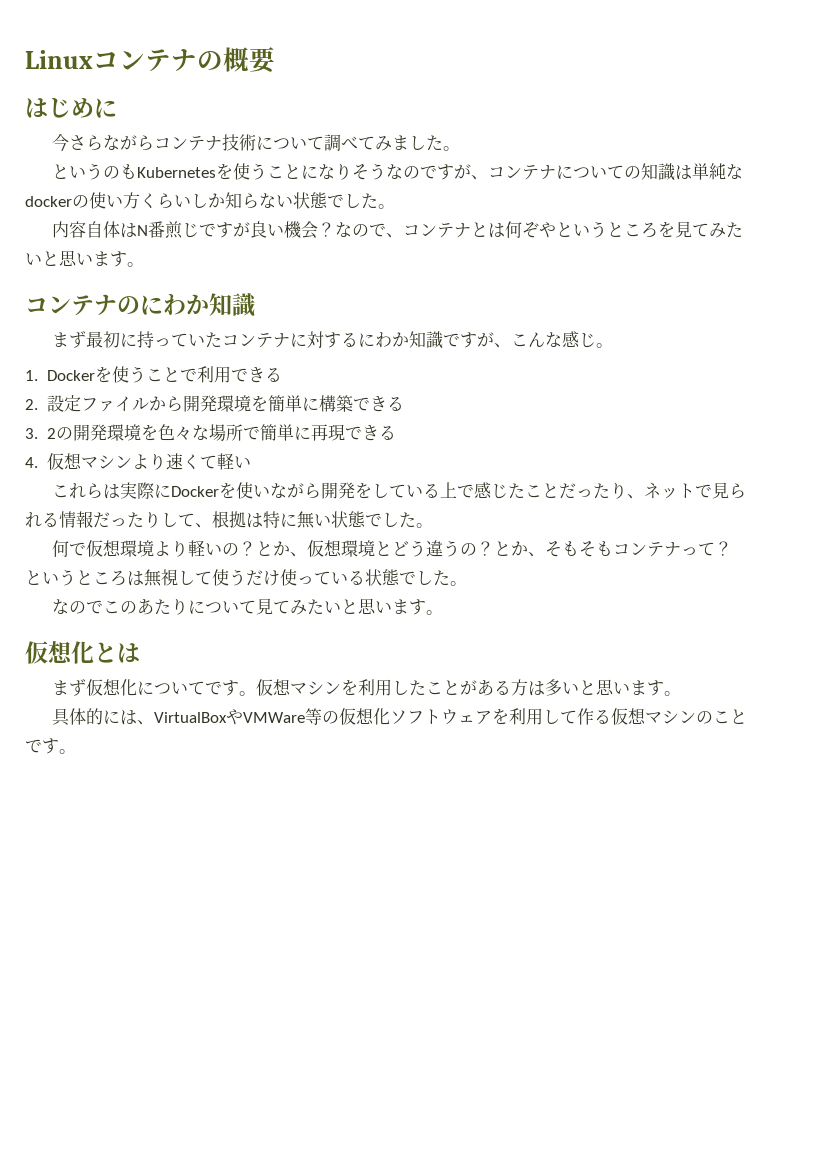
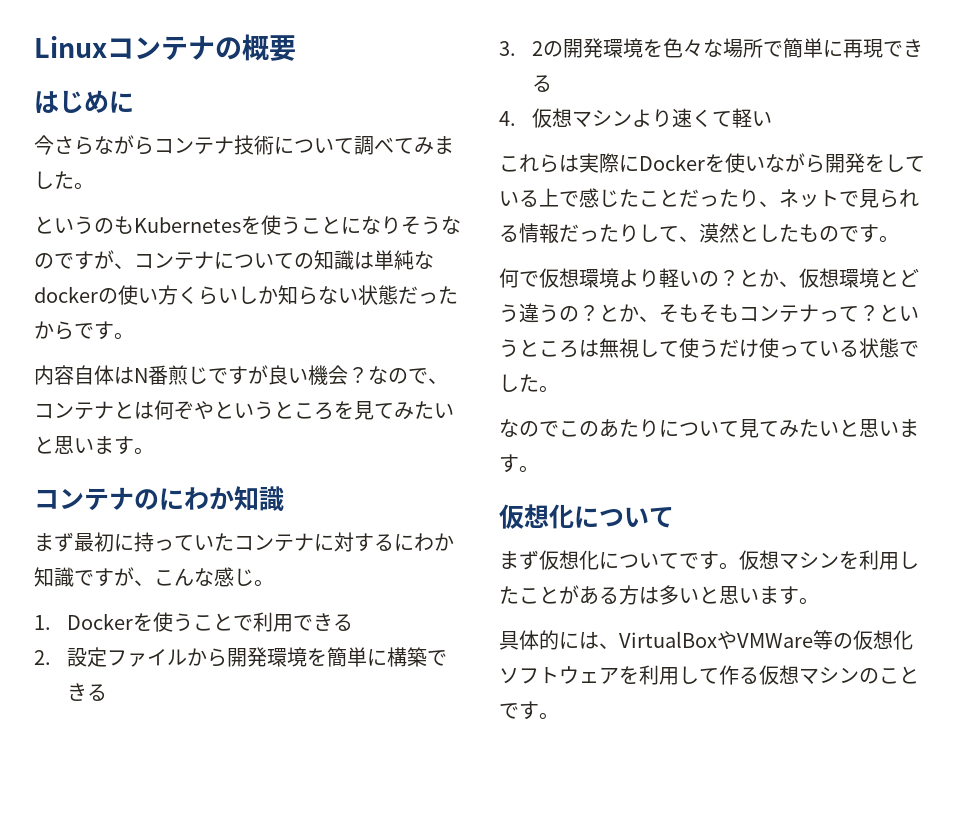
- というのもKubernetesを使うことになりそうなのですが、コンテナについての知識は単純なdockerの使い方くらいしか知らない状態でした。
+ というのもKubernetesを使うことになりそうなのですが、コンテナについての知識は単純なdockerの使い方くらいしか知らない状態だったからです。
- これらは実際にDockerを使いながら開発をしている上で感じたことだったり、ネットで見られる情報だったりして、根拠は特に無い状態でした。
+ これらは実際にDockerを使いながら開発をしている上で感じたことだったり、ネットで見られる情報だったりして、漠然としたものです。
  なのでこのあたりについて見てみたいと思います。
- 仮想化とは
+ 仮想化について

